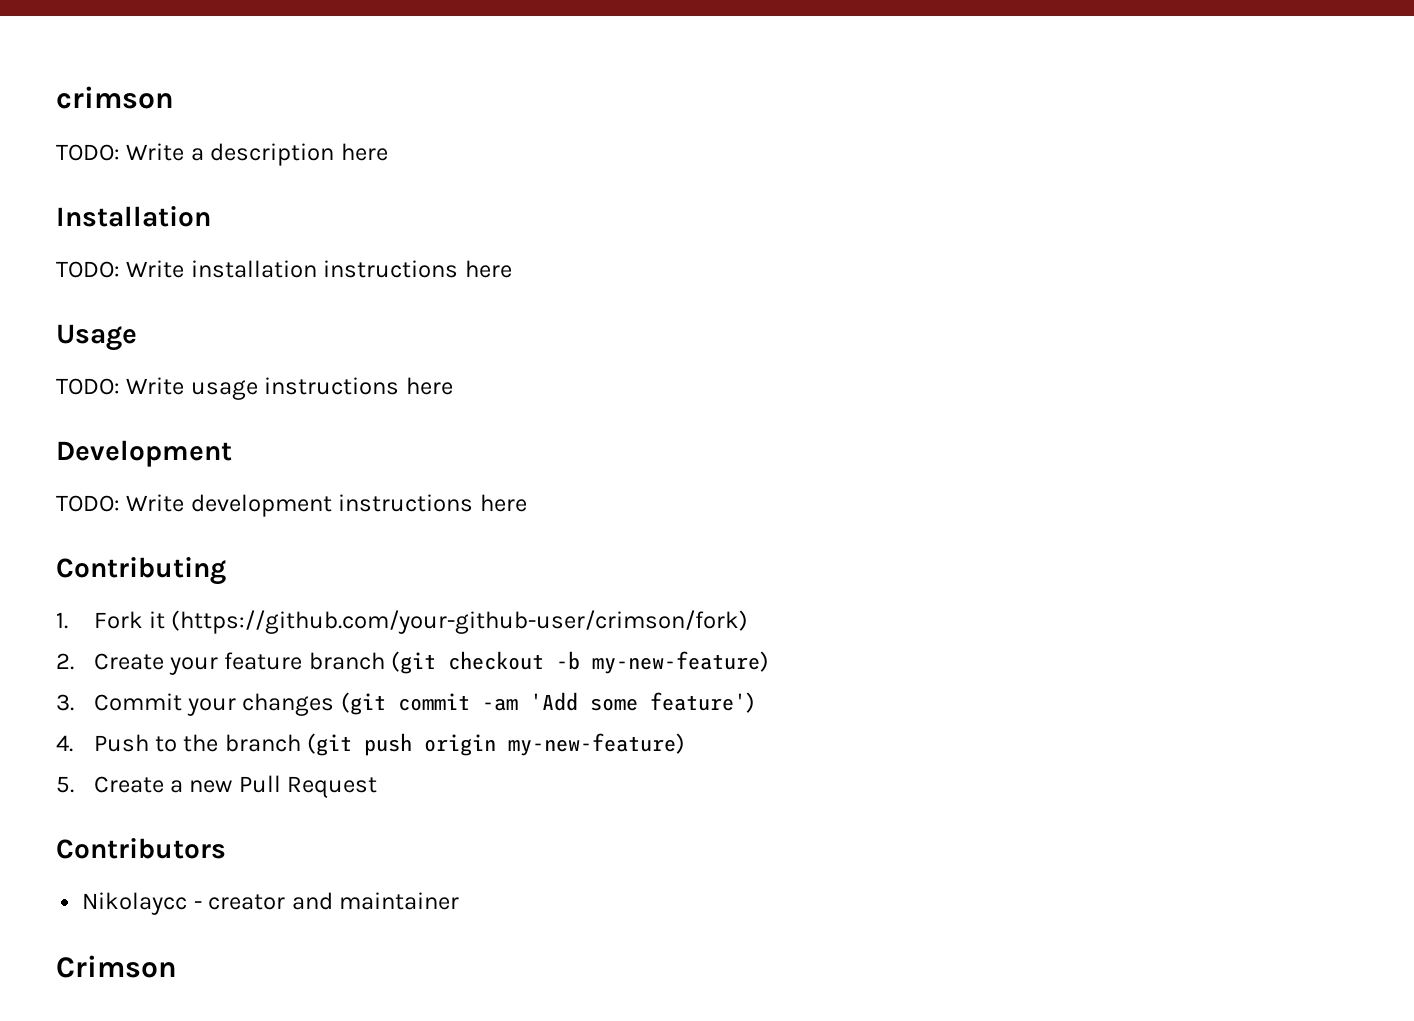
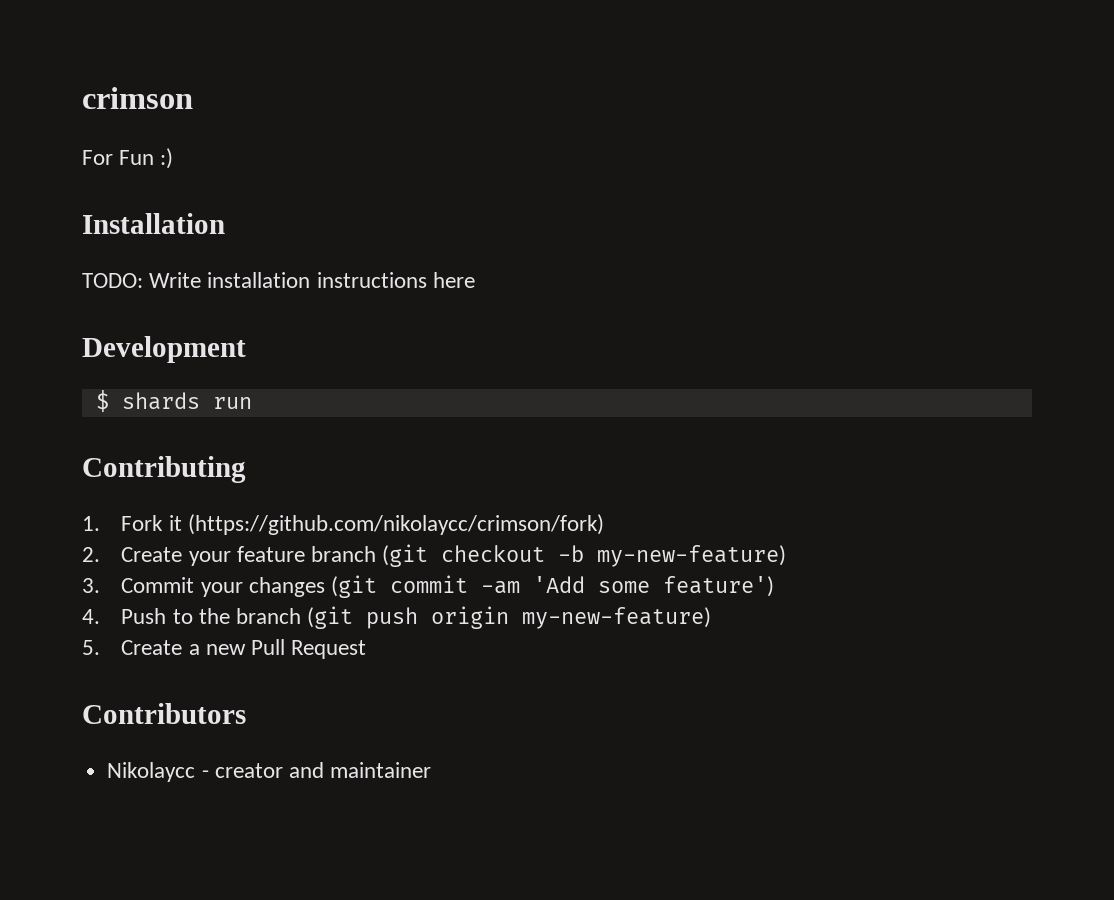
- TODO: Write a description here
+ For Fun :)
- Usage
- TODO: Write usage instructions here
  Development
- TODO: Write development instructions here
+ $ shards run
- 1. Fork it (https://github.com/your-github-user/crimson/fork)
+ 1. Fork it (https://github.com/nikolaycc/crimson/fork)
- Crimson

